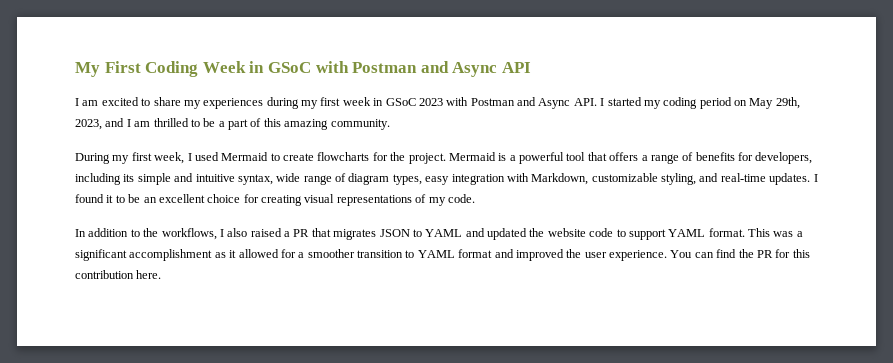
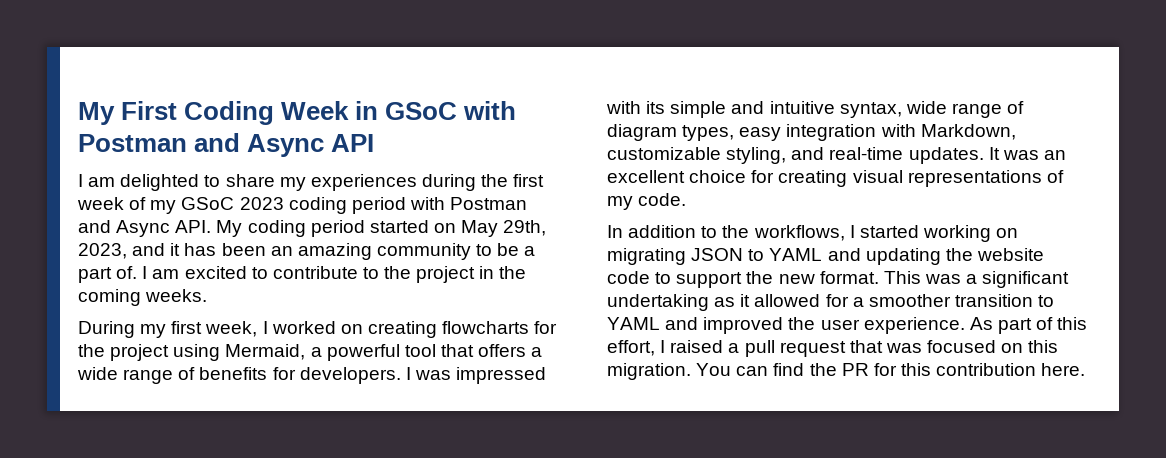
- I am excited to share my experiences during my first week in GSoC 2023 with Postman and Async API. I started my coding period on May 29th, 2023, and I am thrilled to be a part of this amazing community.
+ I am delighted to share my experiences during the first week of my GSoC 2023 coding period with Postman and Async API. My coding period started on May 29th, 2023, and it has been an amazing community to be a part of. I am excited to contribute to the project in the coming weeks.
- During my first week, I used Mermaid to create flowcharts for the project. Mermaid is a powerful tool that offers a range of benefits for developers, including its simple and intuitive syntax, wide range of diagram types, easy integration with Markdown, customizable styling, and real-time updates.
+ During my first week, I worked on creating flowcharts for the project using Mermaid, a powerful tool that offers a wide range of benefits for developers. I was impressed with its simple and intuitive syntax, wide range of diagram types, easy integration with Markdown, customizable styling, and real-time updates.
- I found it to be an excellent choice for creating visual representations of my code.
+ It was an excellent choice for creating visual representations of my code.
- In addition to the workflows, I also raised a PR that migrates JSON to YAML and updated the website code to support YAML format.
+ In addition to the workflows, I started working on migrating JSON to YAML and updating the website code to support the new format.
- This was a significant accomplishment as it allowed for a smoother transition to YAML format and improved the user experience.
+ This was a significant undertaking as it allowed for a smoother transition to YAML and improved the user experience.
+ As part of this effort, I raised a pull request that was focused on this migration.

